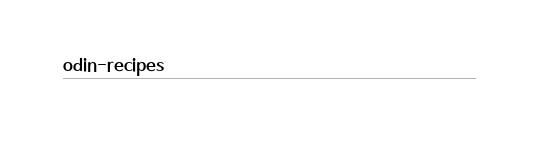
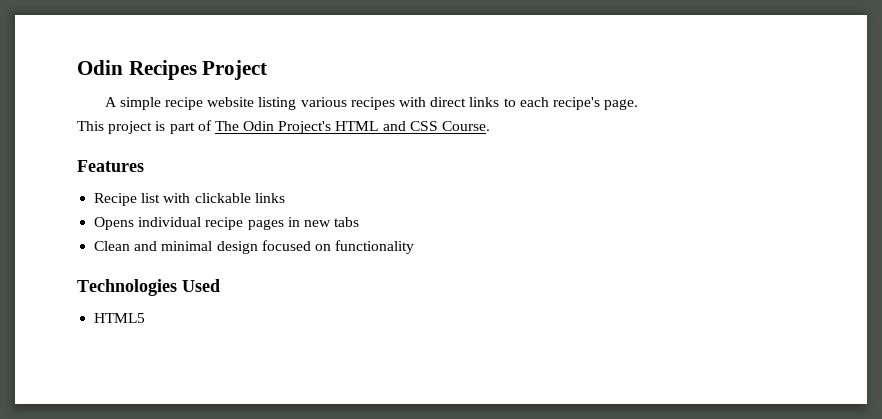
- odin-recipes
+ Odin Recipes Project
+ A simple recipe website listing various recipes with direct links to each recipe's page.
+ This project is part of The Odin Project's HTML and CSS Course.
+ Features
+ Recipe list with clickable links
+ Opens individual recipe pages in new tabs
+ Clean and minimal design focused on functionality
+ Technologies Used
+ HTML5

